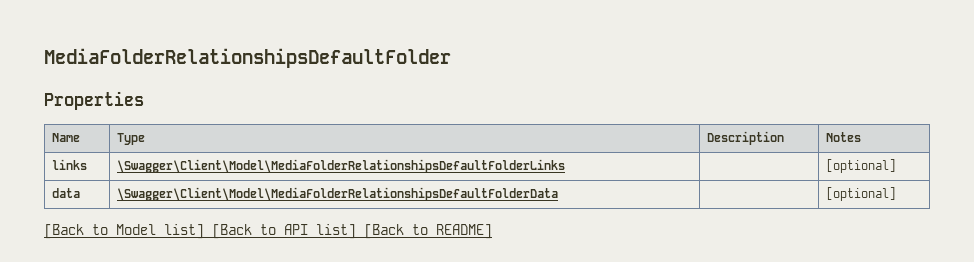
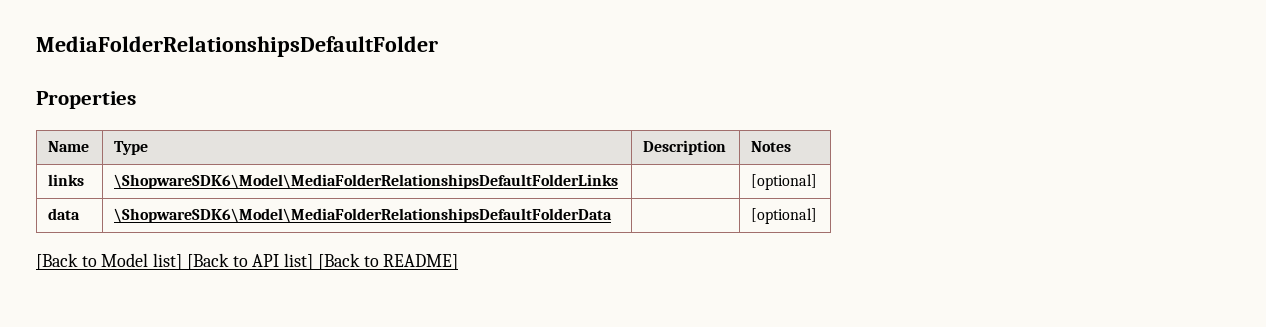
- links | \Swagger\Client\Model\MediaFolderRelationshipsDefaultFolderLinks | | [optional]
+ links | \ShopwareSDK6\Model\MediaFolderRelationshipsDefaultFolderLinks | | [optional]
- data | \Swagger\Client\Model\MediaFolderRelationshipsDefaultFolderData | | [optional]
+ data | \ShopwareSDK6\Model\MediaFolderRelationshipsDefaultFolderData | | [optional]

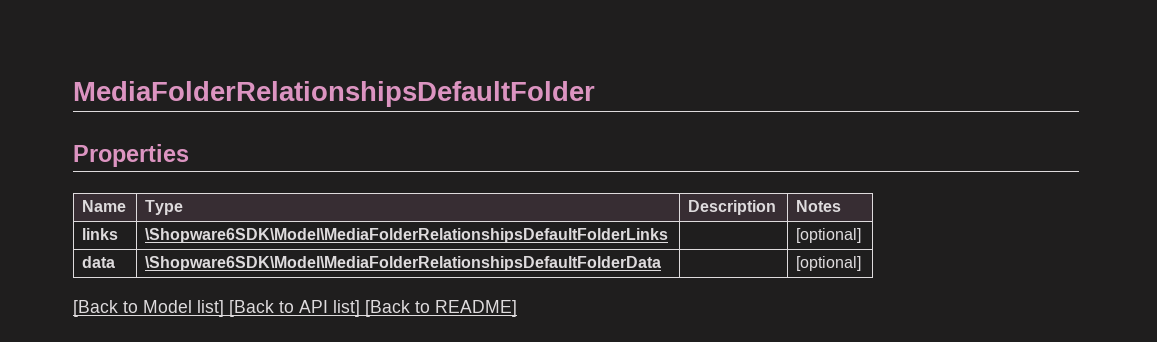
- links | \ShopwareSDK6\Model\MediaFolderRelationshipsDefaultFolderLinks | | [optional]
+ links | \Shopware6SDK\Model\MediaFolderRelationshipsDefaultFolderLinks | | [optional]
- data | \ShopwareSDK6\Model\MediaFolderRelationshipsDefaultFolderData | | [optional]
+ data | \Shopware6SDK\Model\MediaFolderRelationshipsDefaultFolderData | | [optional]

